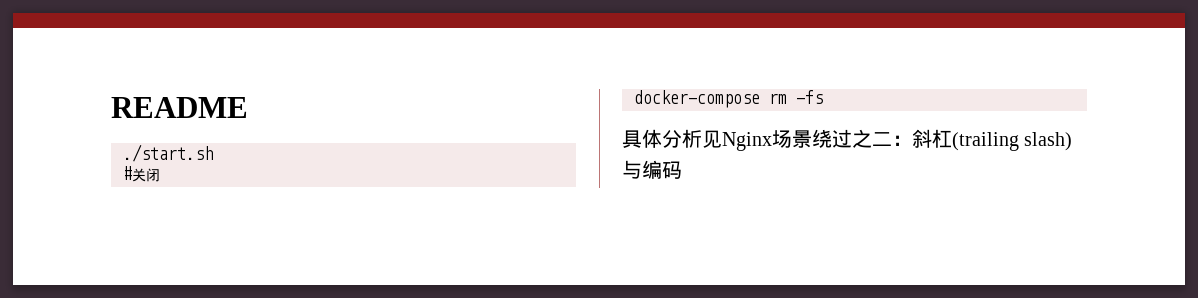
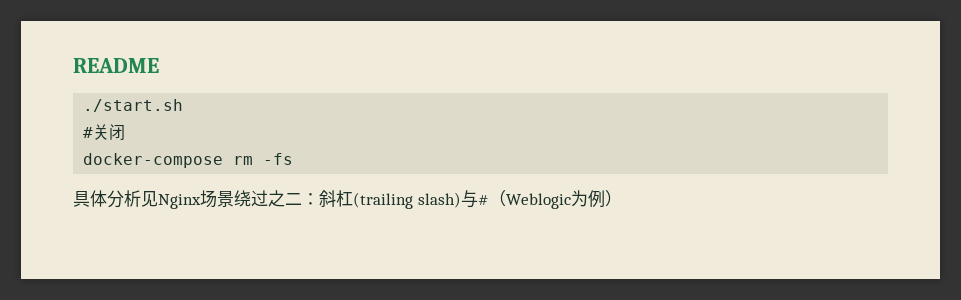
- 具体分析见Nginx场景绕过之二：斜杠(trailing slash)与编码
+ 具体分析见Nginx场景绕过之二：斜杠(trailing slash)与#（Weblogic为例）

